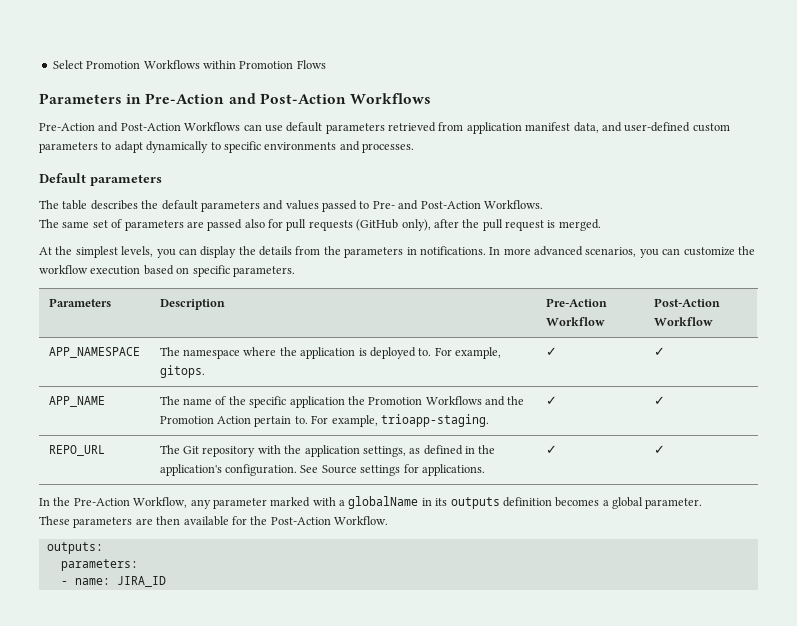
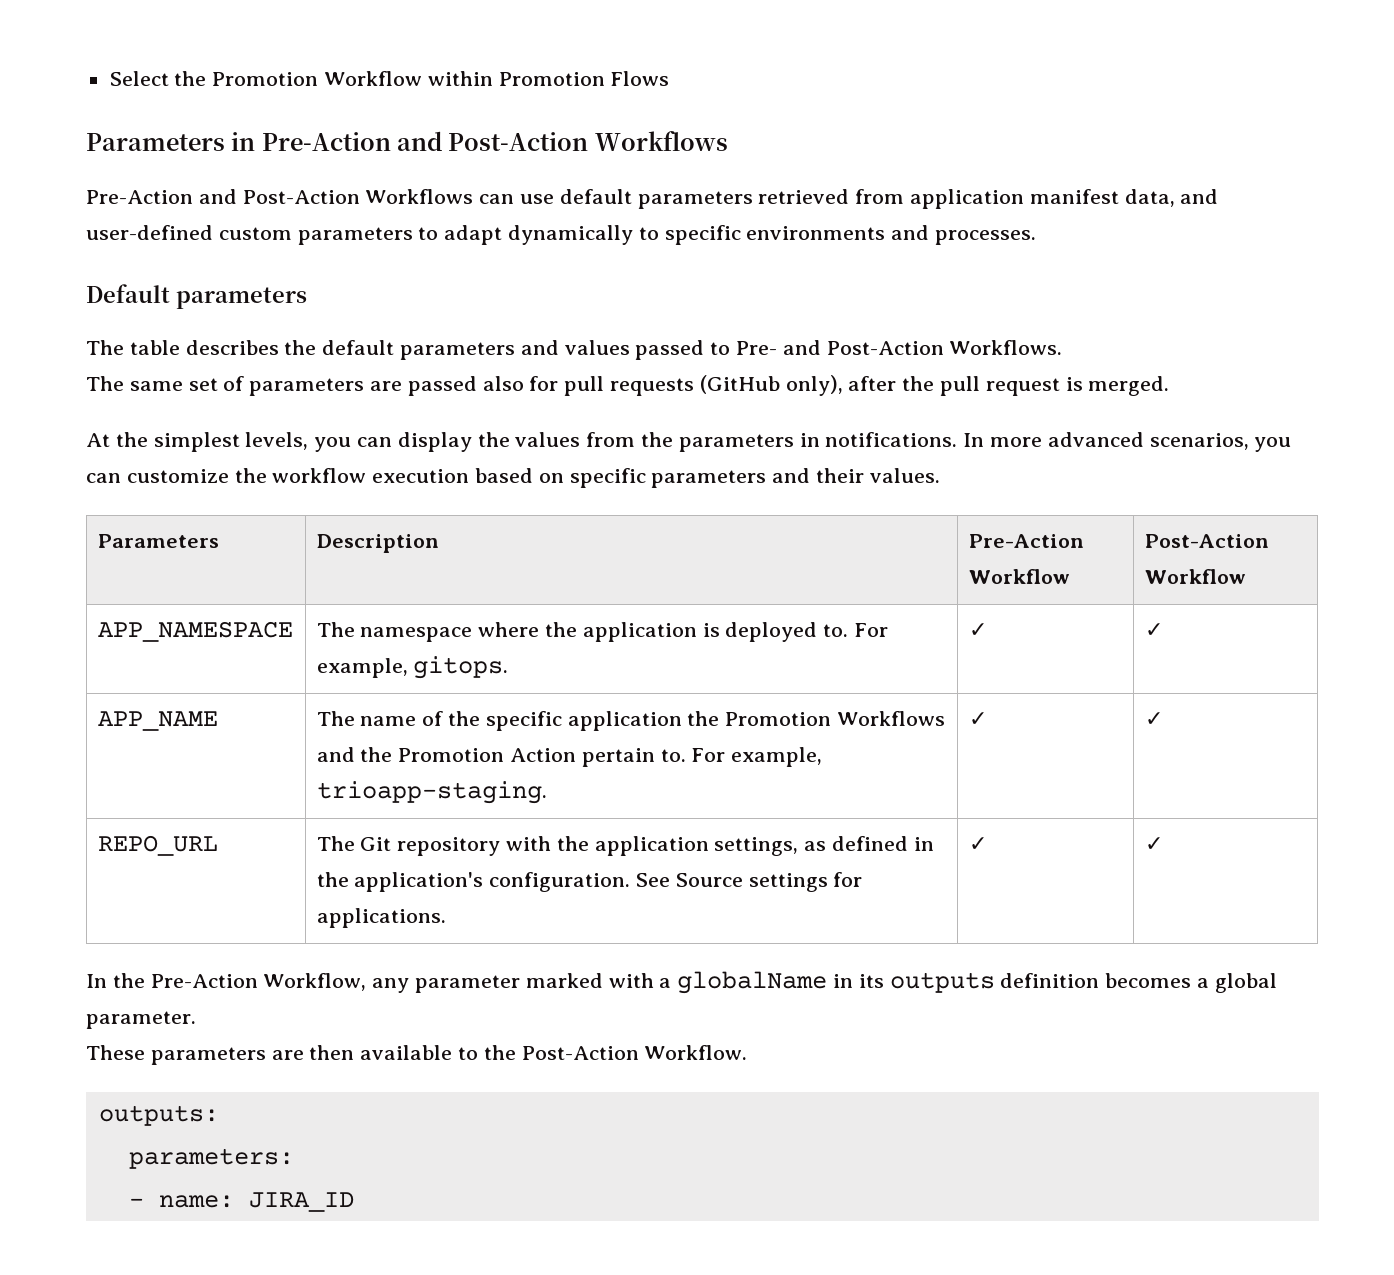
- Select Promotion Workflows within Promotion Flows
+ Select the Promotion Workflow within Promotion Flows
- At the simplest levels, you can display the details from the parameters in notifications.
+ At the simplest levels, you can display the values from the parameters in notifications.
- In more advanced scenarios, you can customize the workflow execution based on specific parameters.
+ In more advanced scenarios, you can customize the workflow execution based on specific parameters and their values.
- These parameters are then available for the Post-Action Workflow.
+ These parameters are then available to the Post-Action Workflow.

